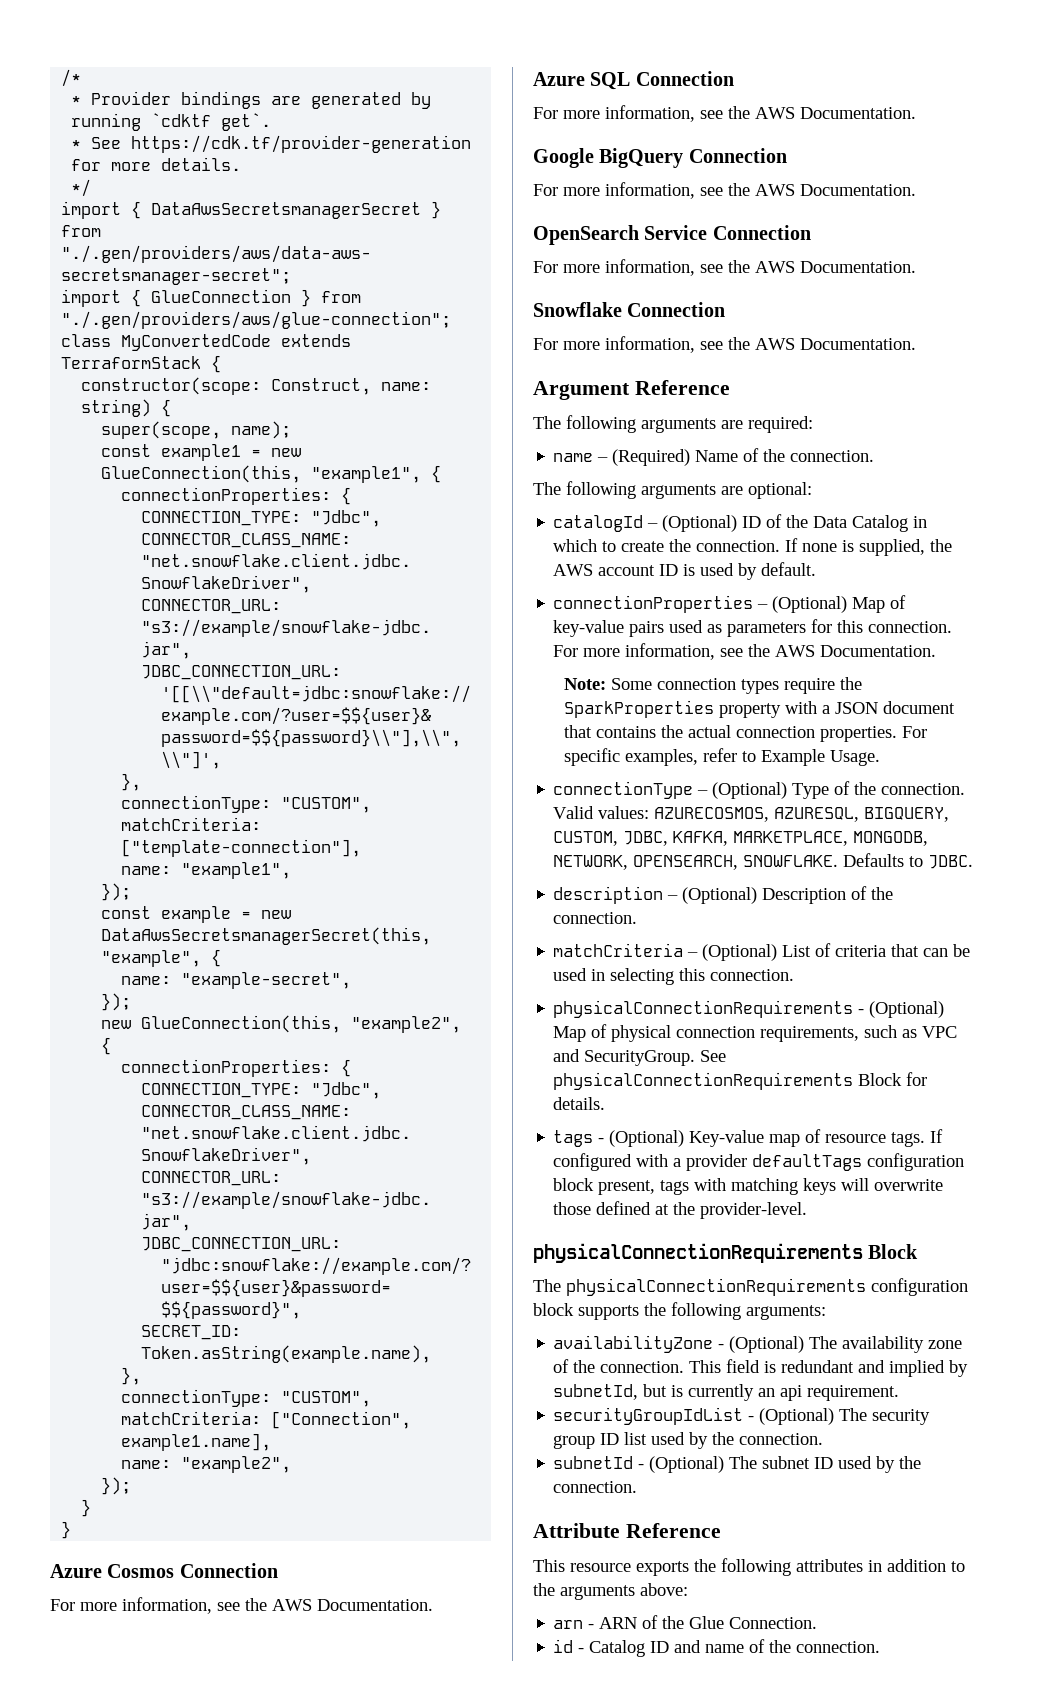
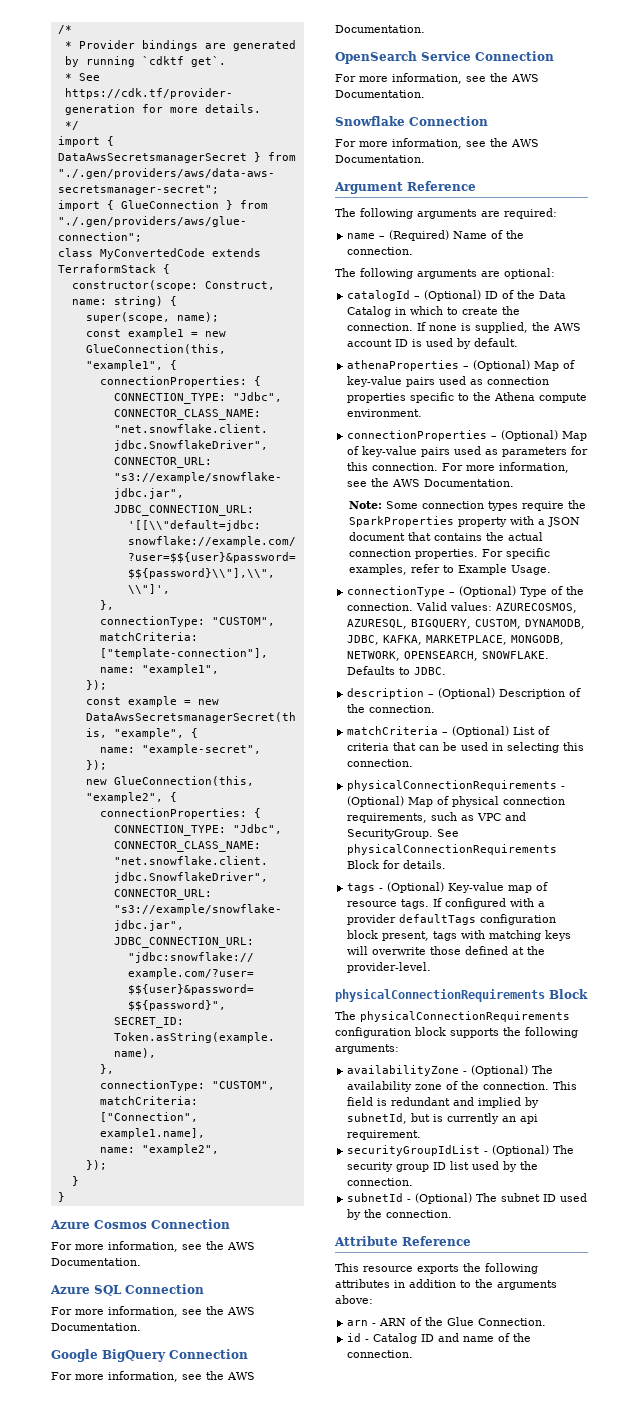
+ athenaProperties – (Optional) Map of key-value pairs used as connection properties specific to the Athena compute environment.
- Valid values: AZURECOSMOS, AZURESQL, BIGQUERY, CUSTOM, JDBC, KAFKA, MARKETPLACE, MONGODB, NETWORK, OPENSEARCH, SNOWFLAKE.
+ Valid values: AZURECOSMOS, AZURESQL, BIGQUERY, CUSTOM, DYNAMODB, JDBC, KAFKA, MARKETPLACE, MONGODB, NETWORK, OPENSEARCH, SNOWFLAKE.

